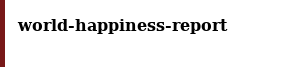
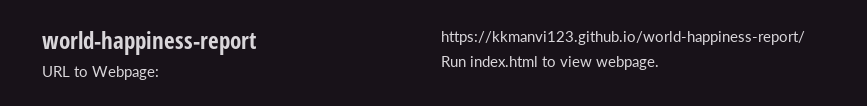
+ URL to Webpage: https://kkmanvi123.github.io/world-happiness-report/
+ Run index.html to view webpage.

